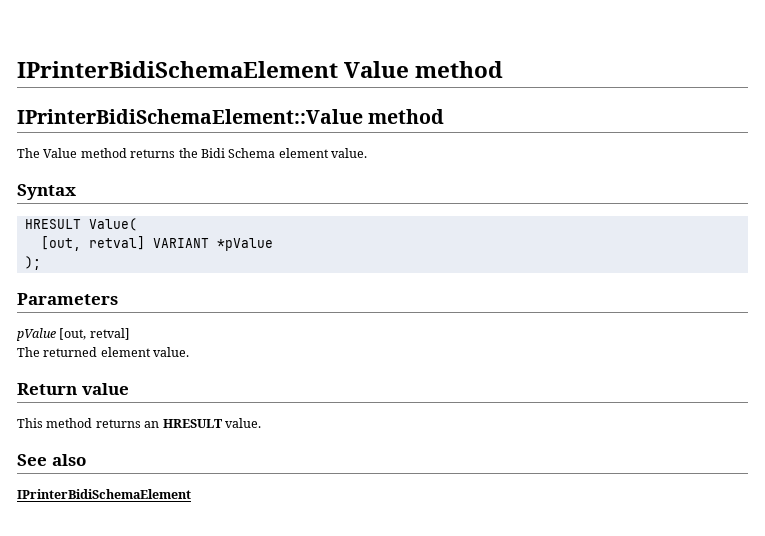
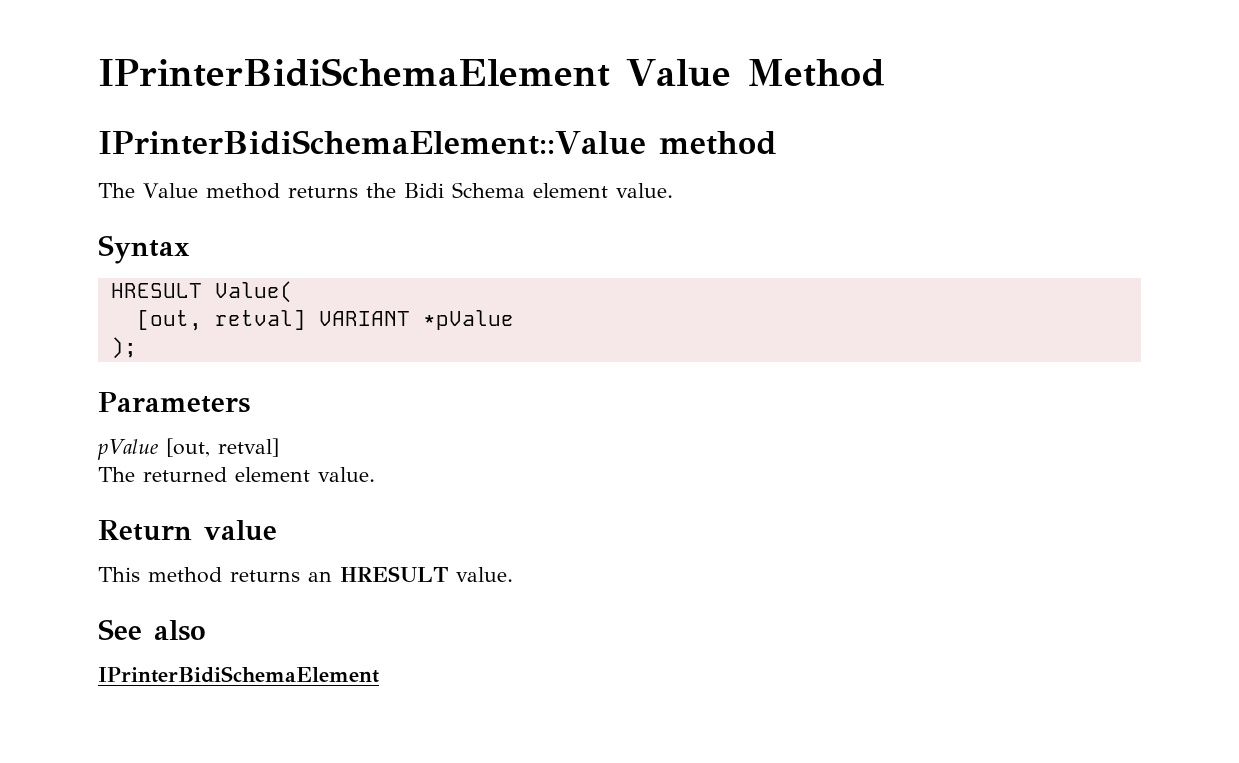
- IPrinterBidiSchemaElement Value method
+ IPrinterBidiSchemaElement Value Method

